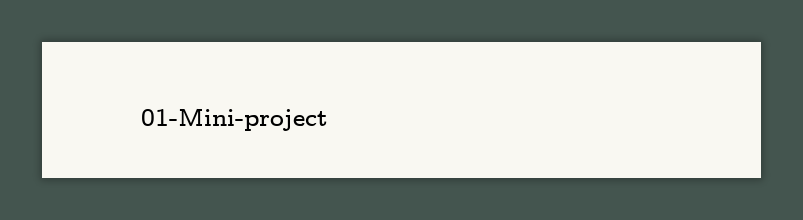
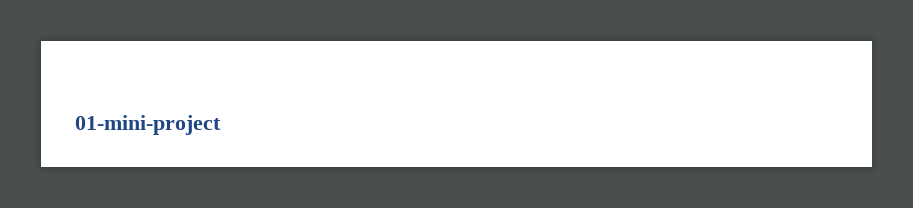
- 01-Mini-project
+ 01-mini-project

